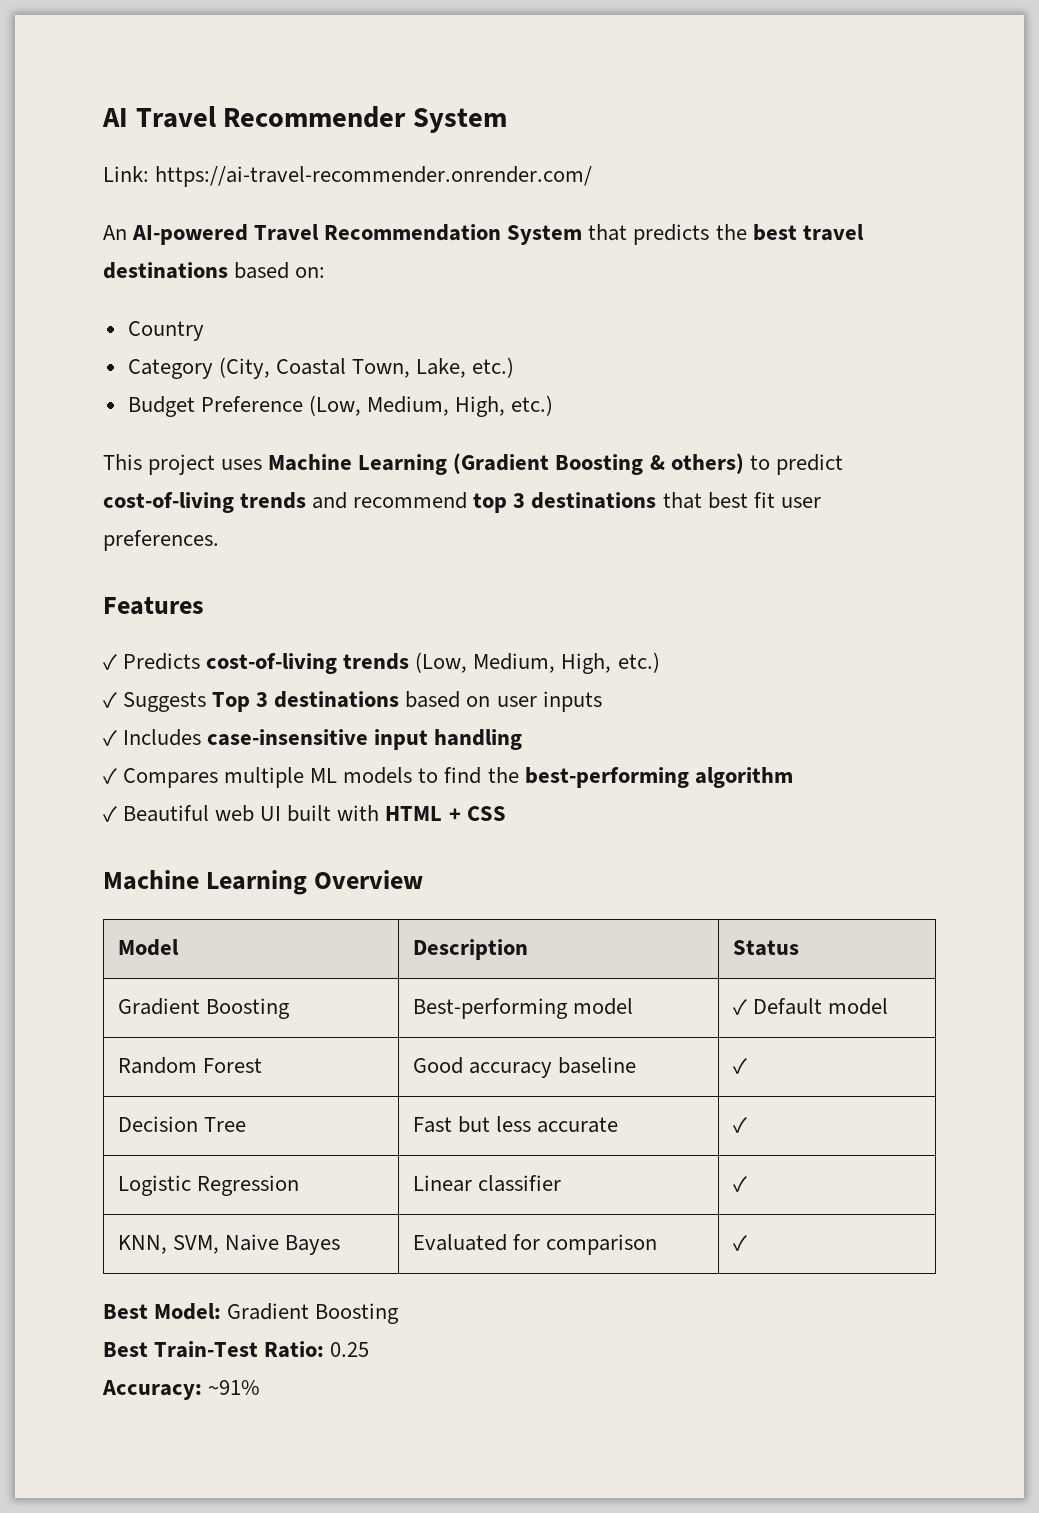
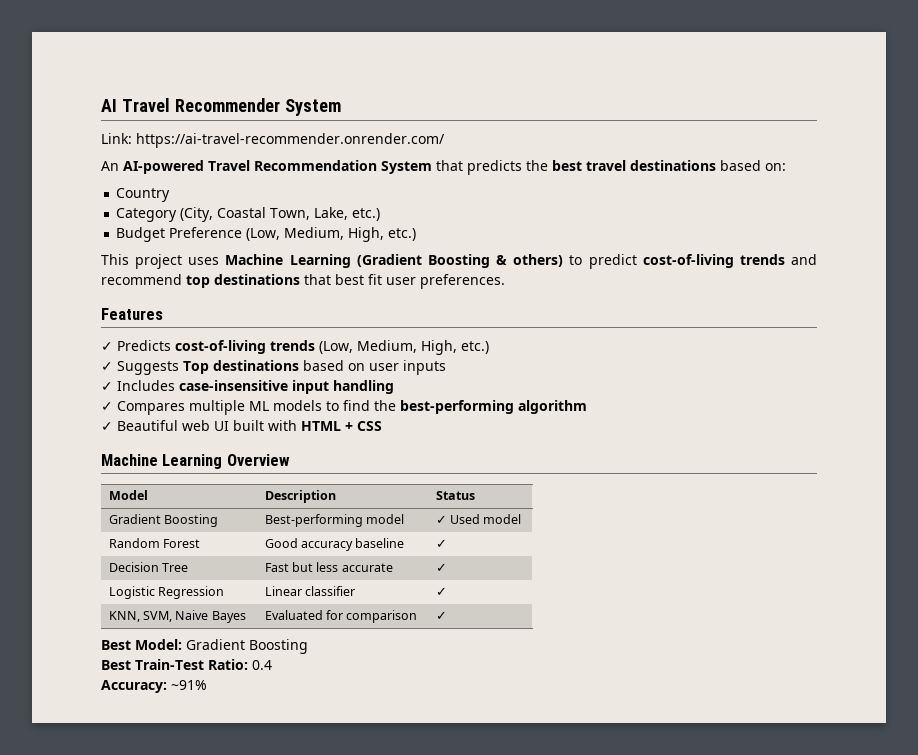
- This project uses Machine Learning (Gradient Boosting & others) to predict cost-of-living trends and recommend top 3 destinations that best fit user preferences.
+ This project uses Machine Learning (Gradient Boosting & others) to predict cost-of-living trends and recommend top destinations that best fit user preferences.
- ✓ Suggests Top 3 destinations based on user inputs
+ ✓ Suggests Top destinations based on user inputs
- Gradient Boosting | Best-performing model | ✓ Default model
+ Gradient Boosting | Best-performing model | ✓ Used model
- Best Train-Test Ratio: 0.25
+ Best Train-Test Ratio: 0.4

